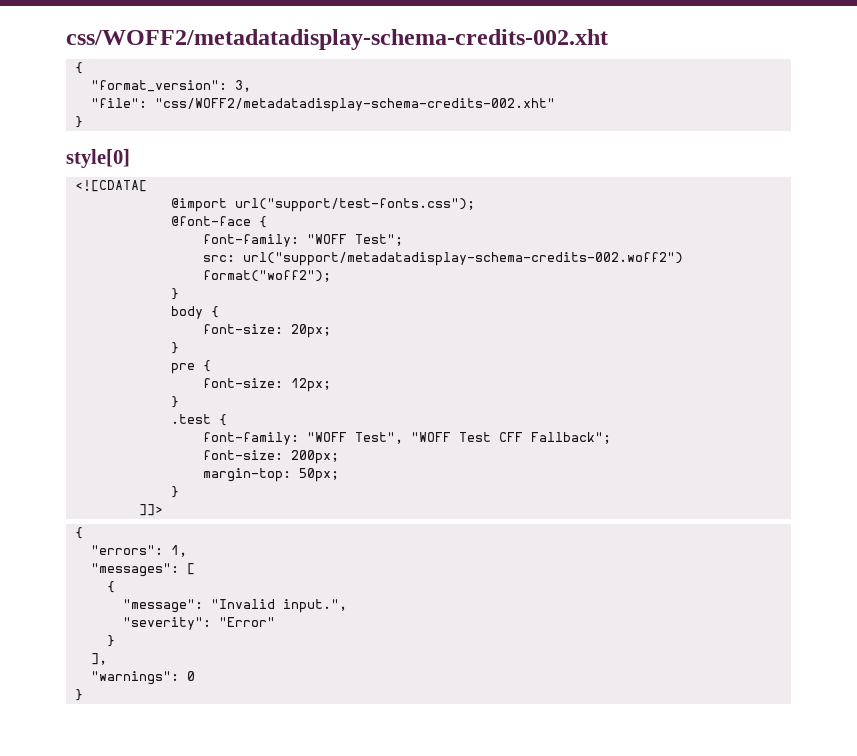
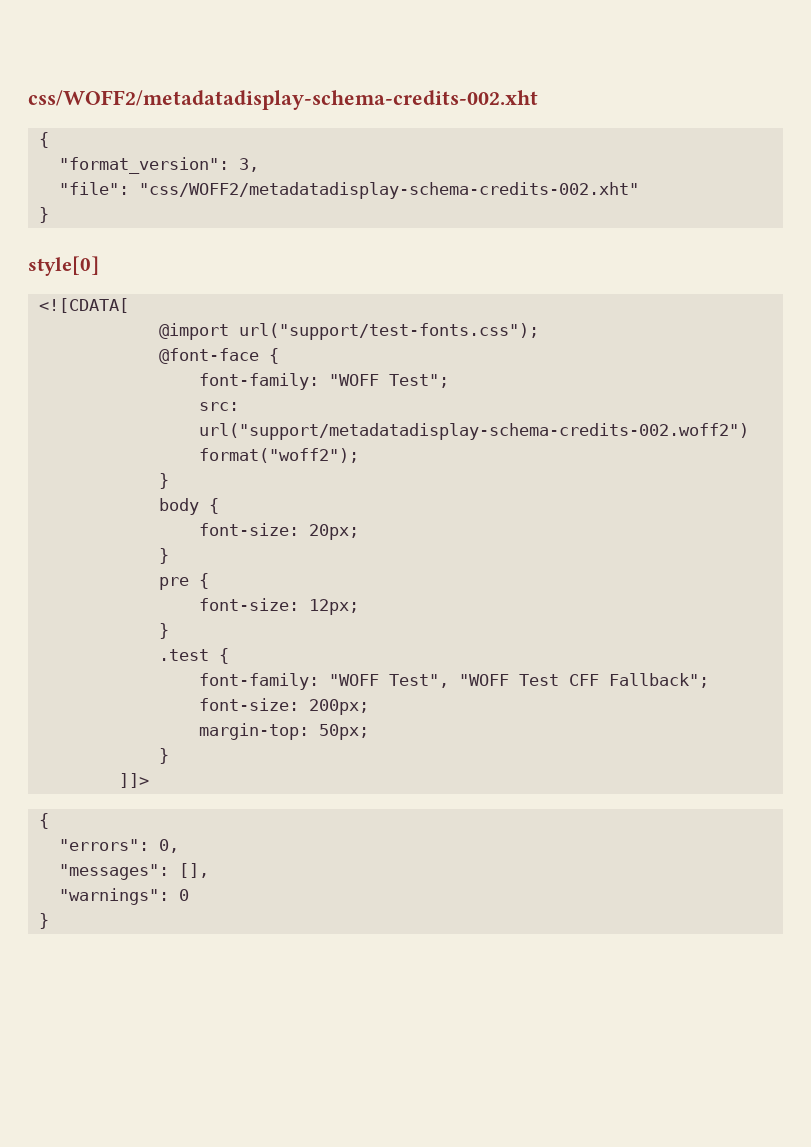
- "errors": 1,
+ "errors": 0,
- "messages": [
- {
- "message": "Invalid input.",
- "severity": "Error"
- }
- ],
+ "messages": [],

